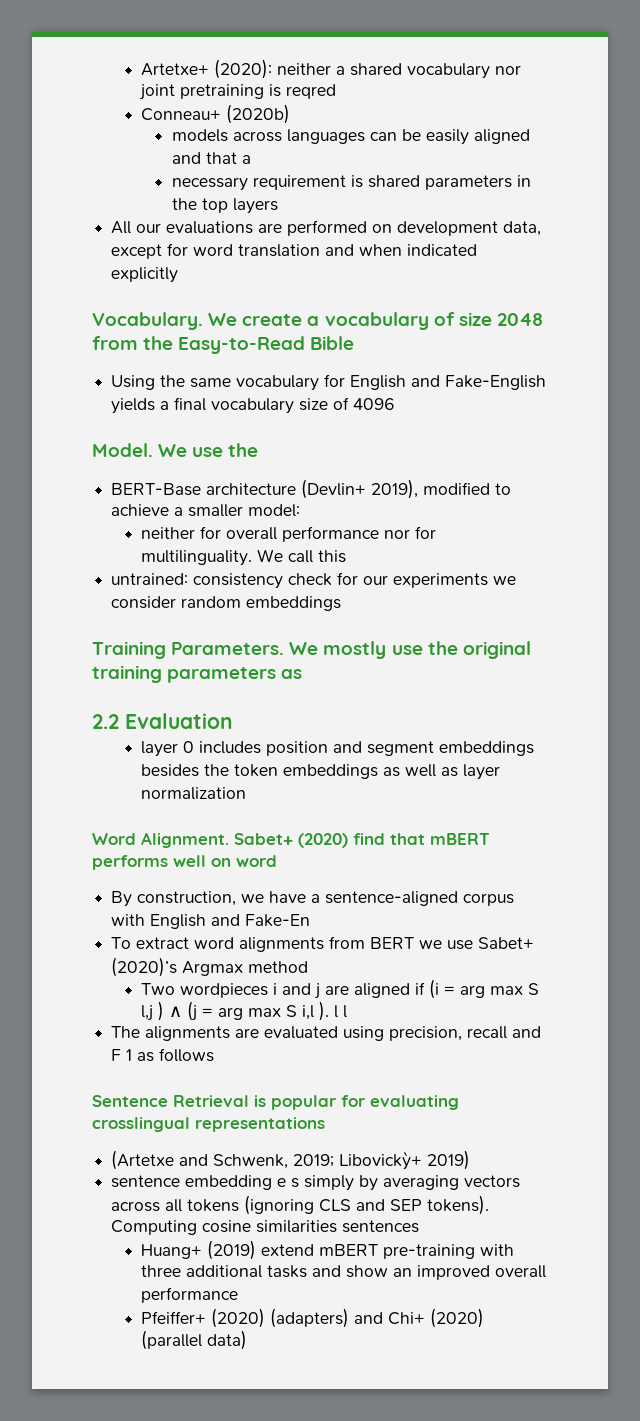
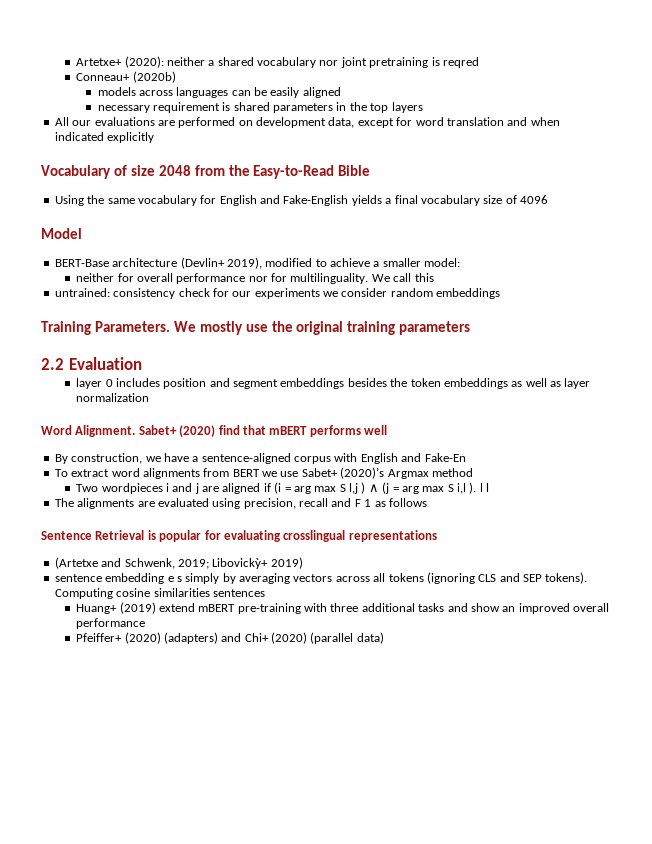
- models across languages can be easily aligned and that a
+ models across languages can be easily aligned
- Vocabulary. We create a vocabulary of size 2048 from the Easy-to-Read Bible
+ Vocabulary of size 2048 from the Easy-to-Read Bible
- Model. We use the
+ Model
- We mostly use the original training parameters as
+ We mostly use the original training parameters
- Sabet+ (2020) find that mBERT performs well on word
+ Sabet+ (2020) find that mBERT performs well

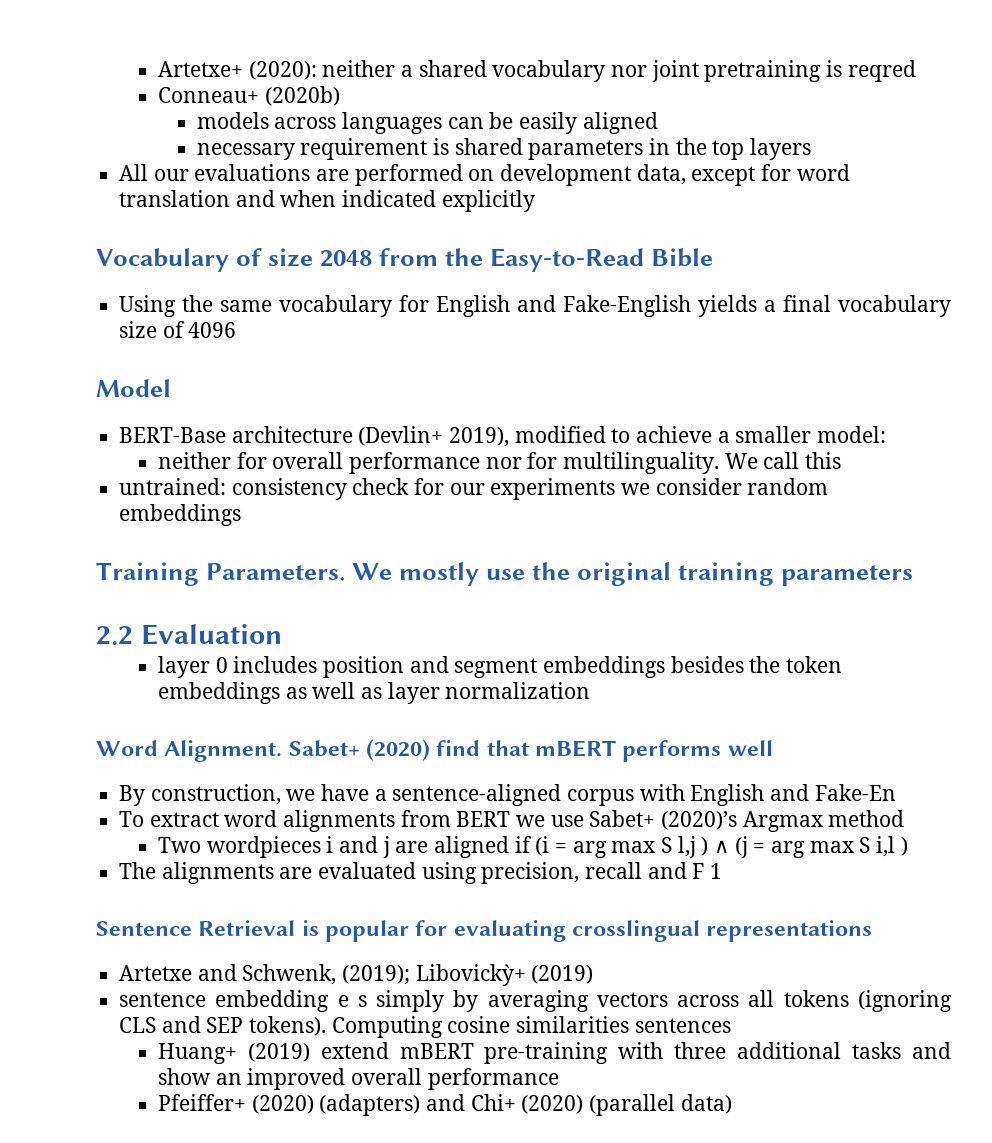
- Two wordpieces i and j are aligned if (i = arg max S l,j ) ∧ (j = arg max S i,l ). l l
+ Two wordpieces i and j are aligned if (i = arg max S l,j ) ∧ (j = arg max S i,l )
- The alignments are evaluated using precision, recall and F 1 as follows
+ The alignments are evaluated using precision, recall and F 1
- (Artetxe and Schwenk, 2019; Libovickỳ+ 2019)
+ Artetxe and Schwenk, (2019); Libovickỳ+ (2019)

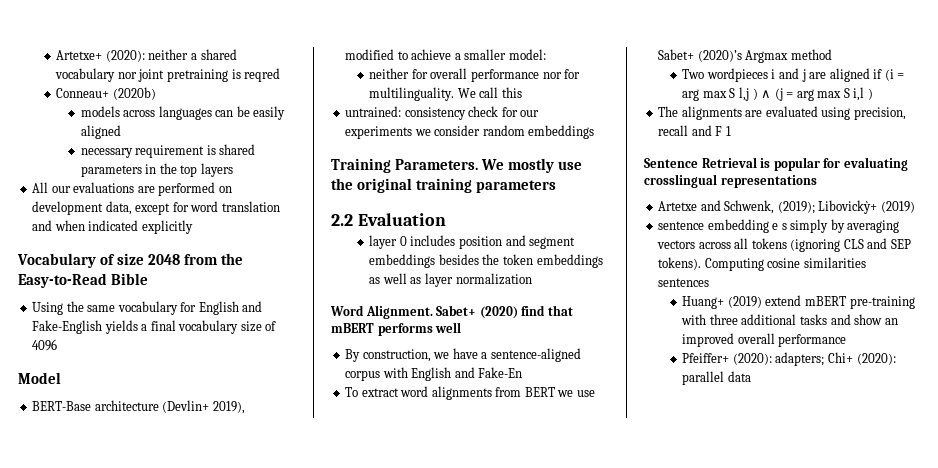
- Pfeiffer+ (2020) (adapters) and Chi+ (2020) (parallel data)
+ Pfeiffer+ (2020): adapters; Chi+ (2020): parallel data

